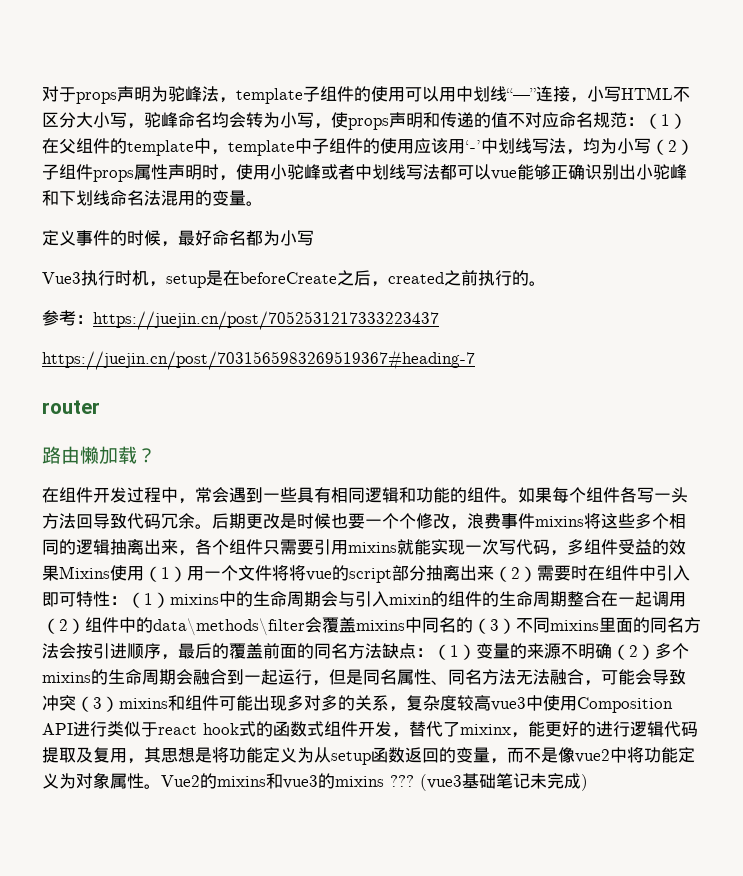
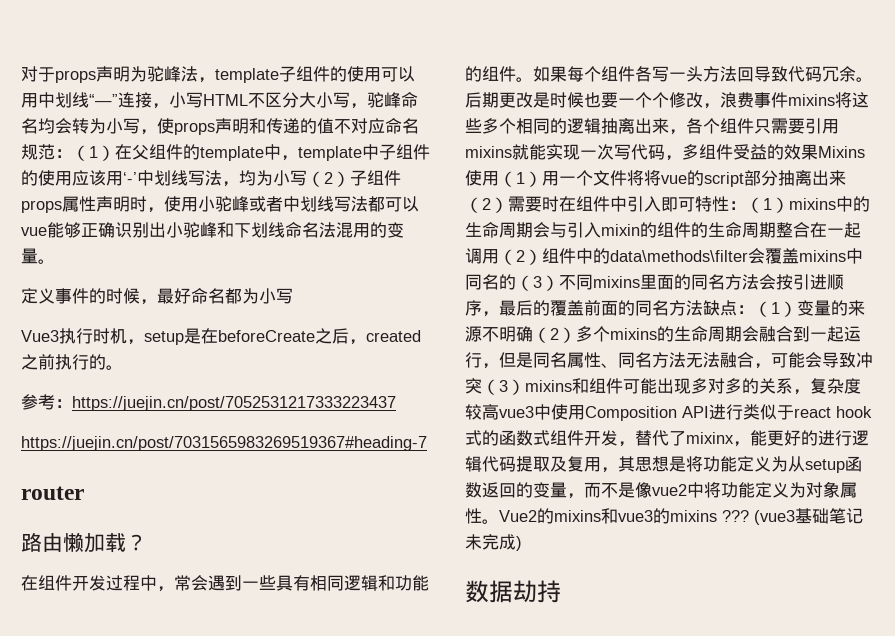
+ 数据劫持

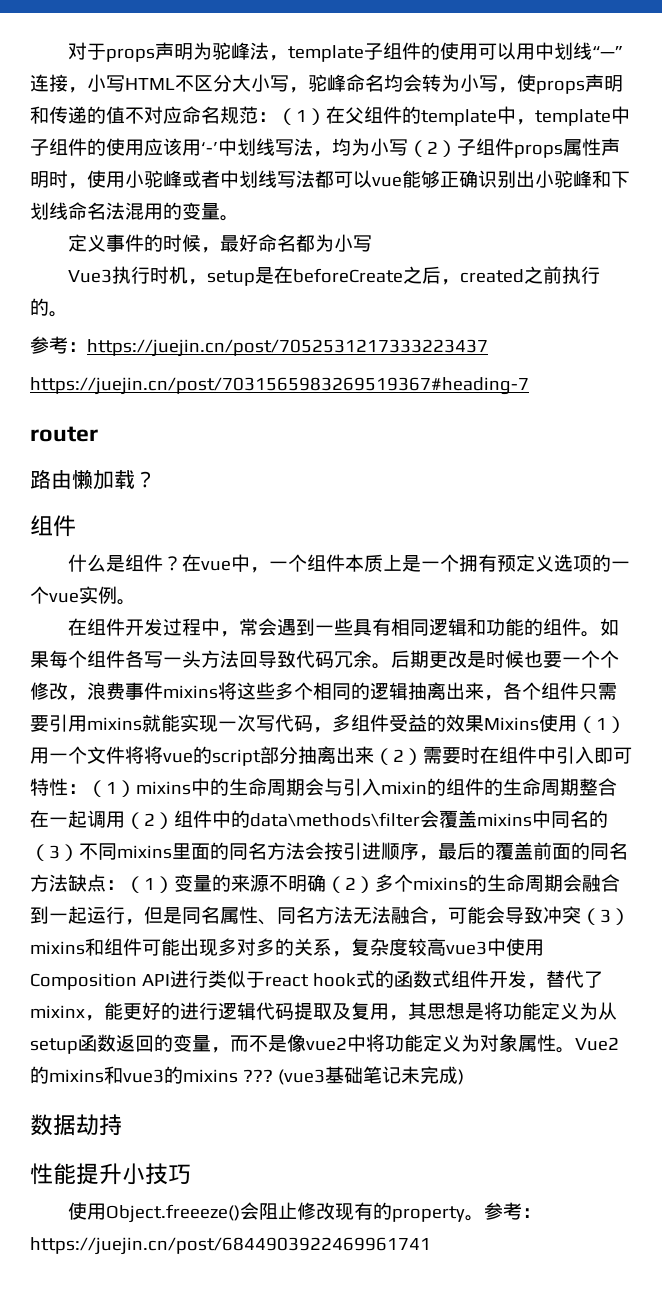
  路由懒加载？
+ 组件
+ 什么是组件？在vue中，一个组件本质上是一个拥有预定义选项的一个vue实例。
+ 性能提升小技巧
+ 使用Object.freeeze()会阻止修改现有的property。参考：https://juejin.cn/post/6844903922469961741

